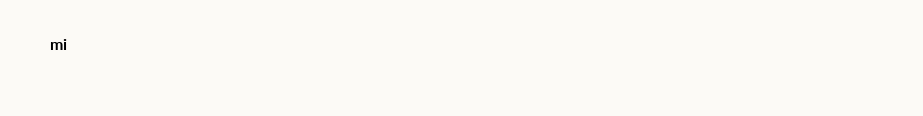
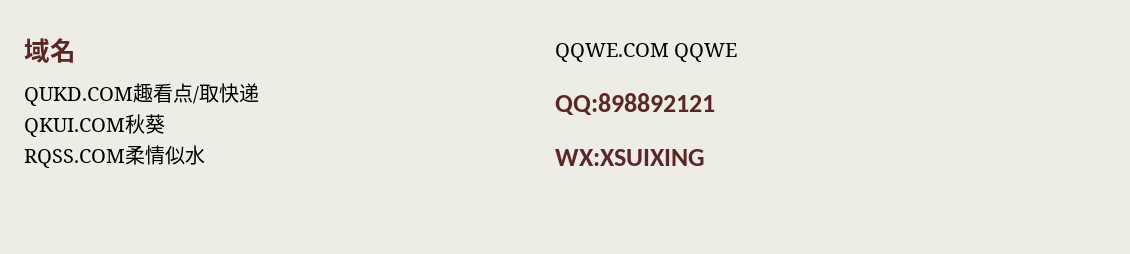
- mi
+ 域名
+ QUKD.COM趣看点/取快递
+ QKUI.COM秋葵
+ RQSS.COM柔情似水
+ QQWE.COM QQWE
+ QQ:898892121
+ WX:XSUIXING

